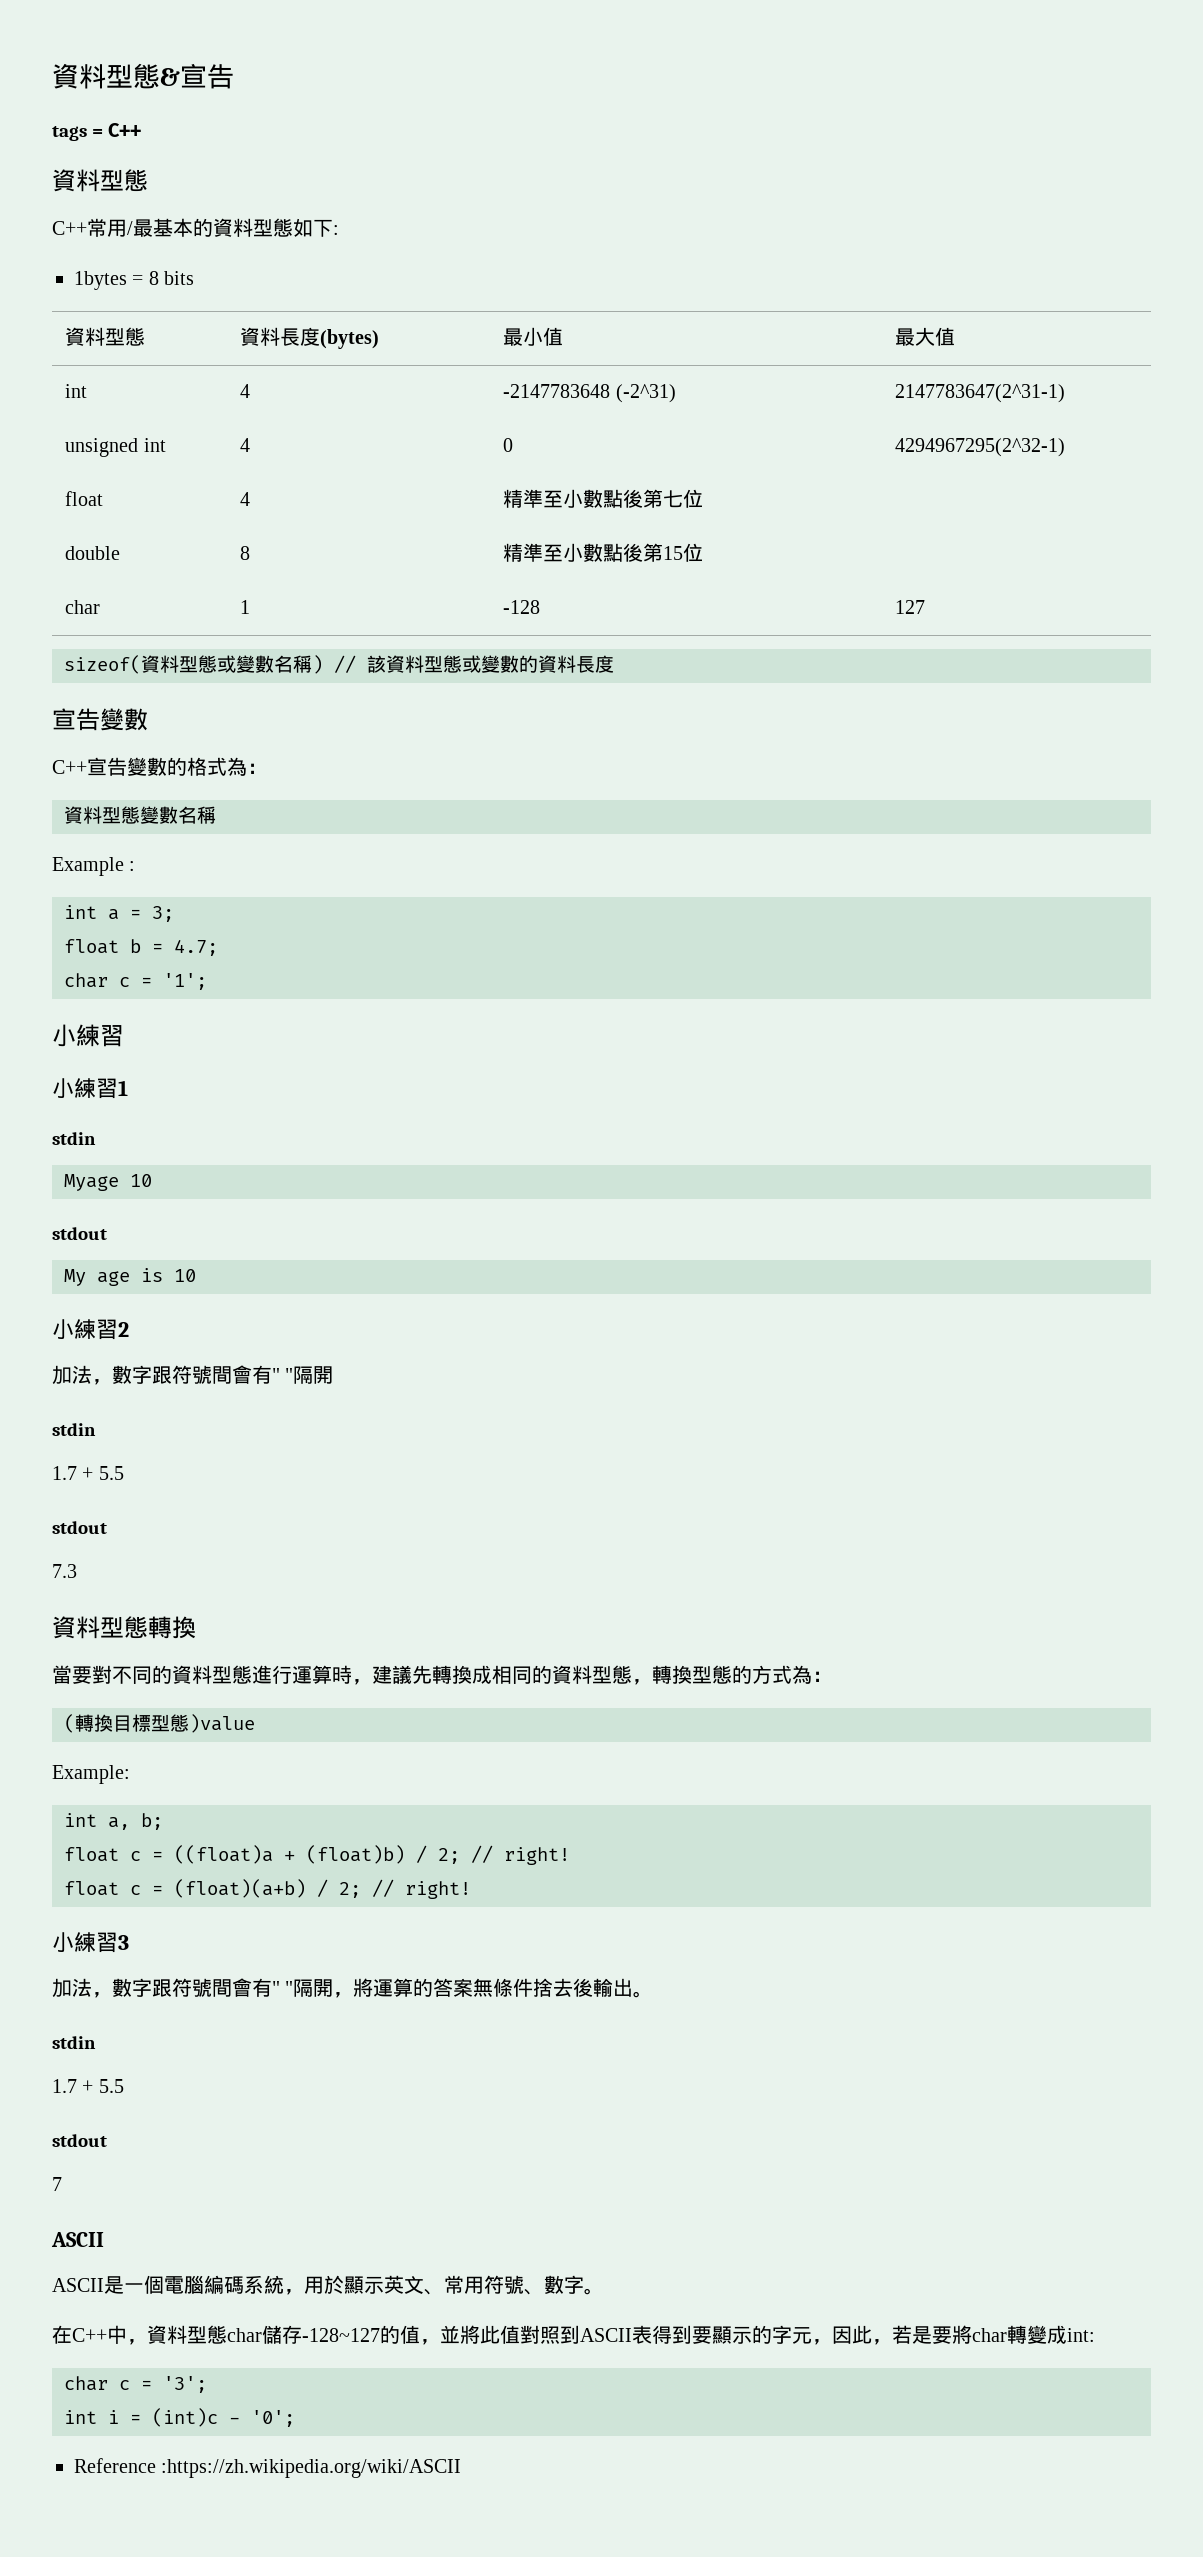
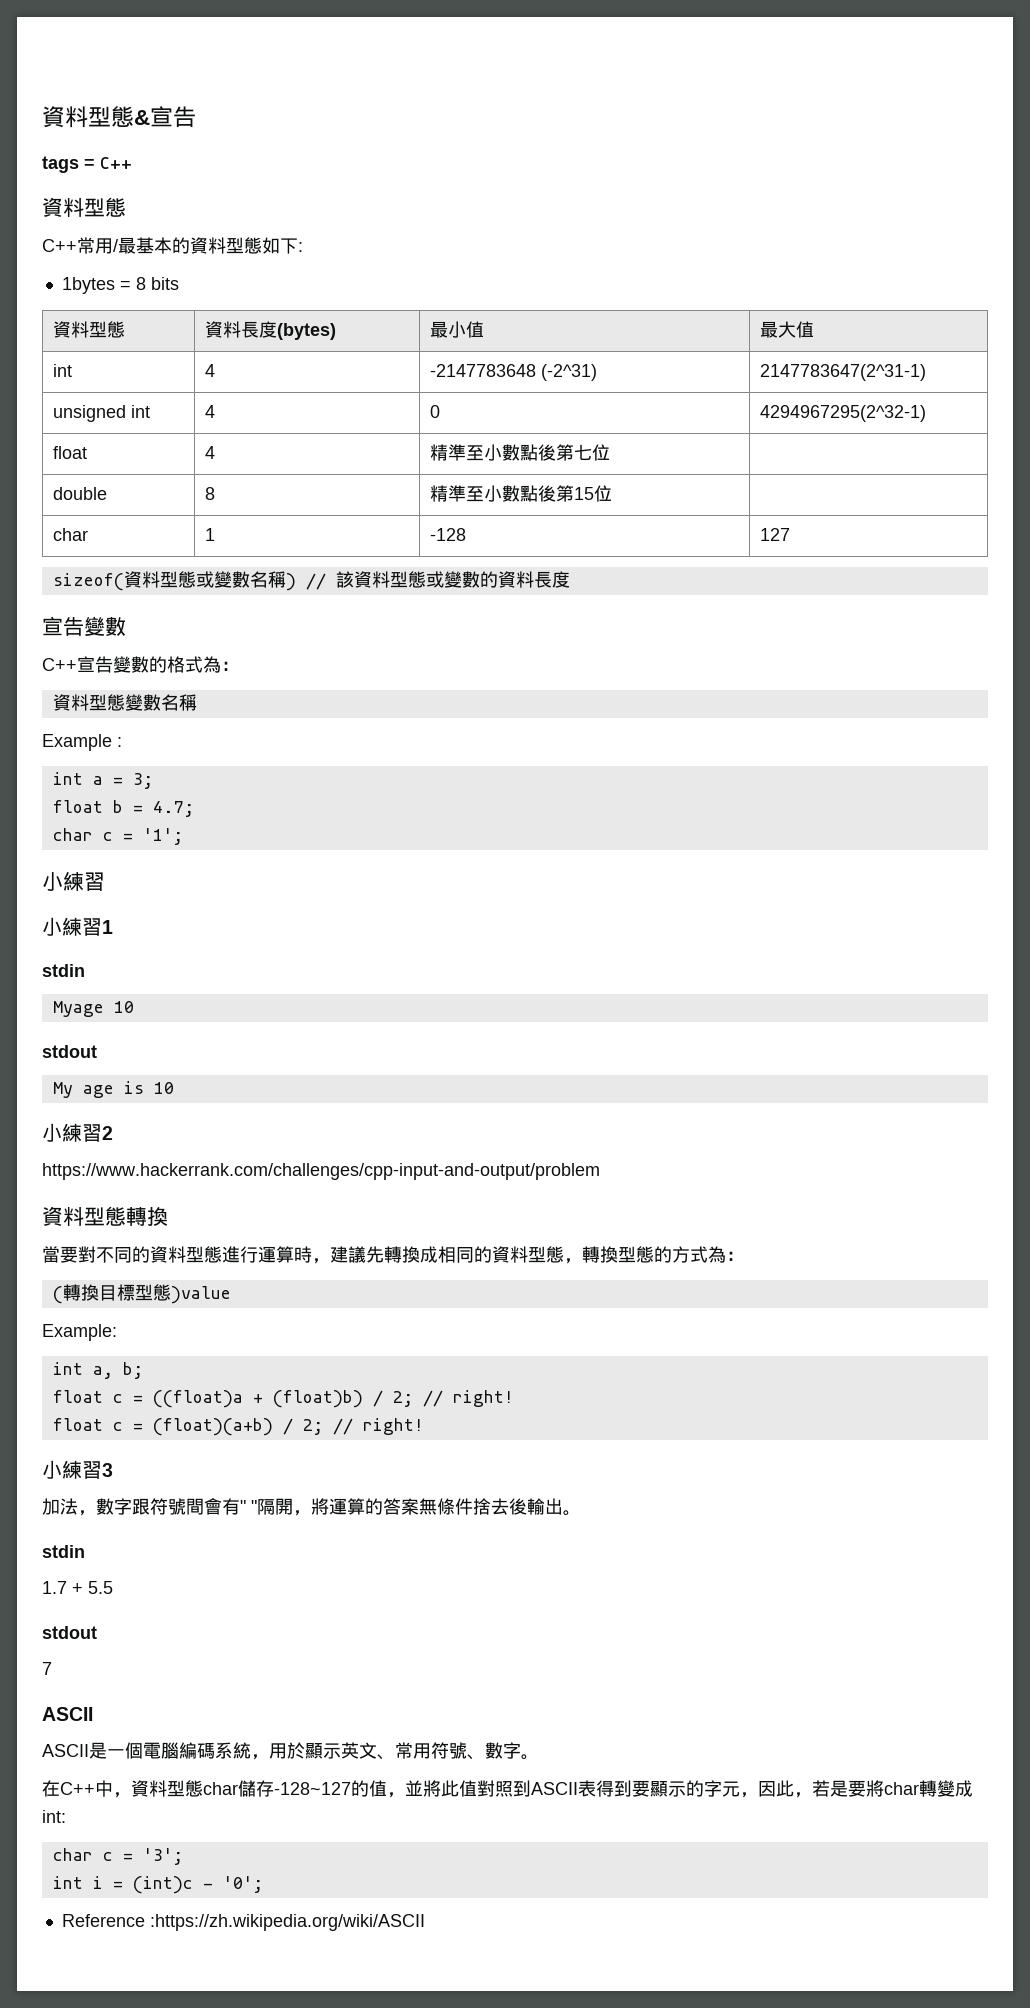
  小練習2
- 加法，數字跟符號間會有" "隔開
- stdin
- 1.7 + 5.5
- stdout
- 7.3
+ https://www.hackerrank.com/challenges/cpp-input-and-output/problem

